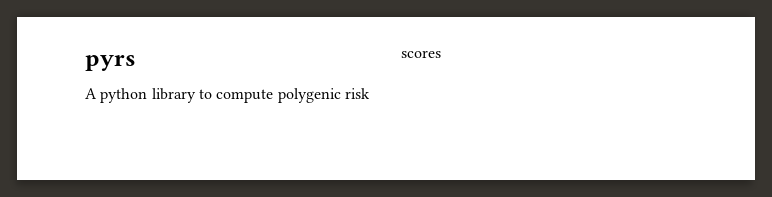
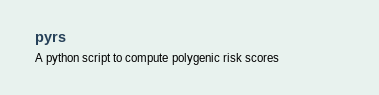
- A python library to compute polygenic risk scores
+ A python script to compute polygenic risk scores

